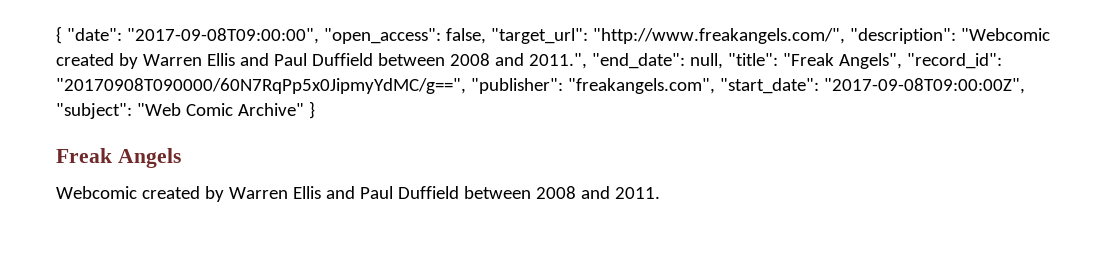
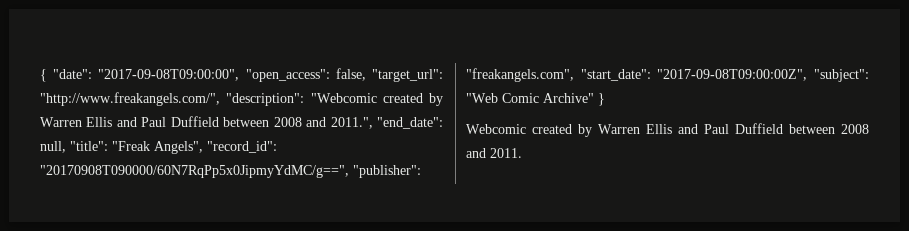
- Freak Angels

